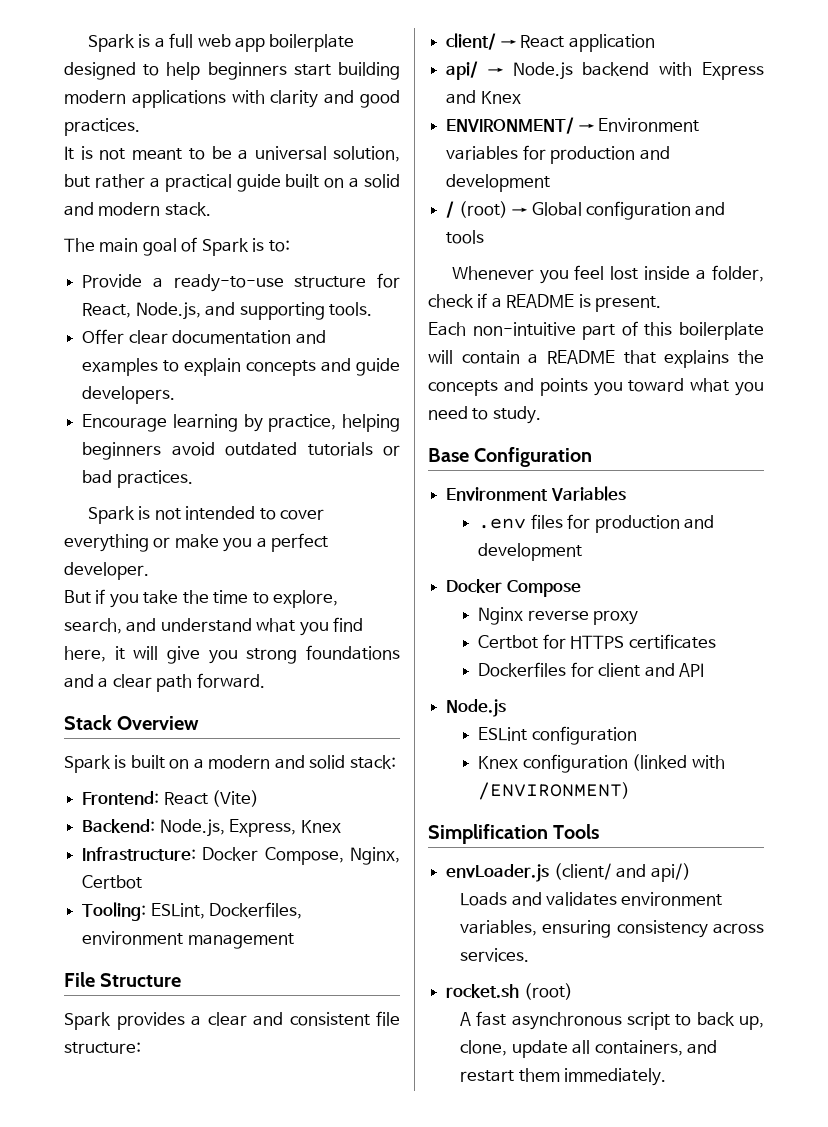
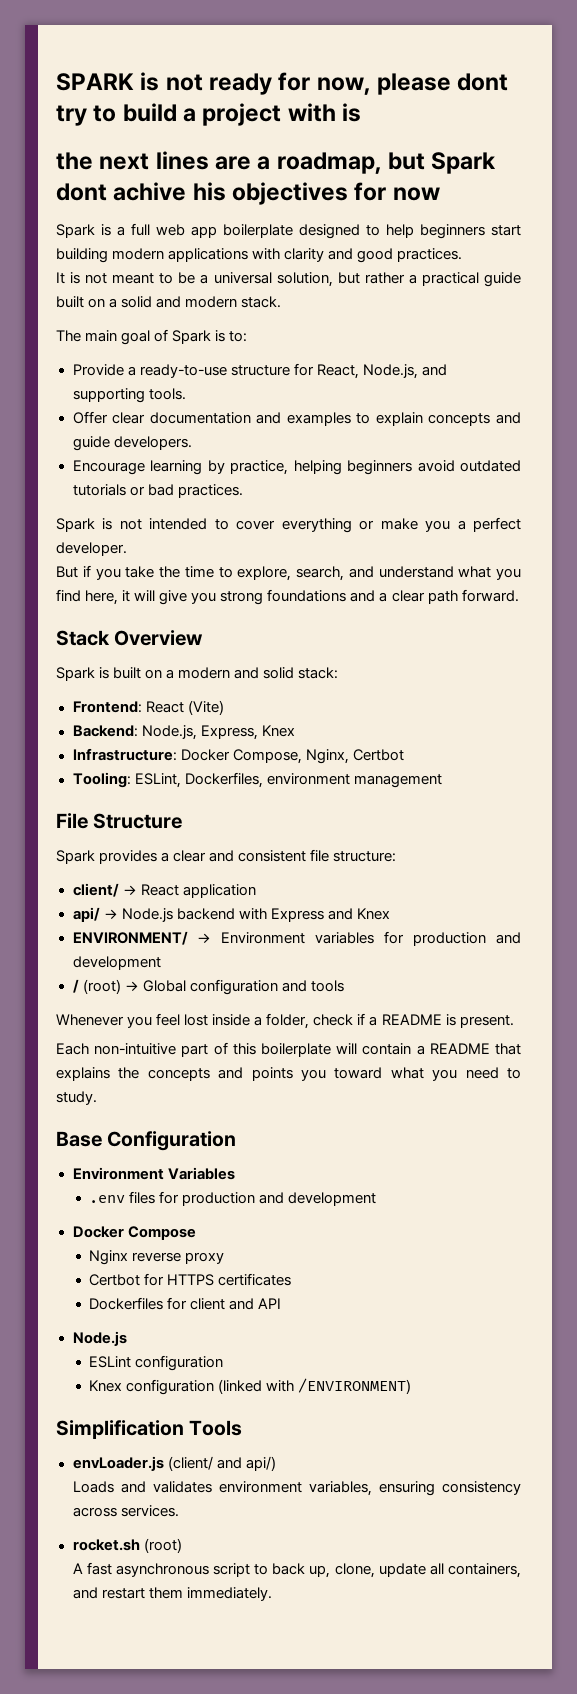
+ SPARK is not ready for now, please dont try to build a project with is
+ the next lines are a roadmap, but Spark dont achive his objectives for now

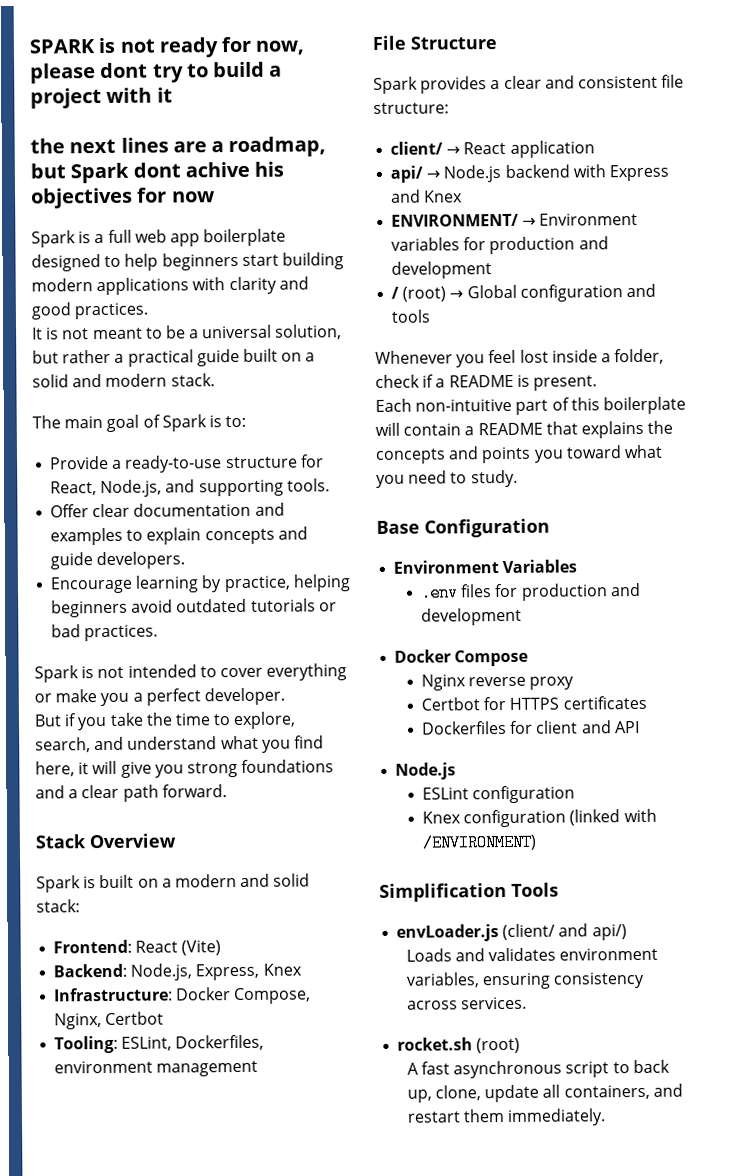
- SPARK is not ready for now, please dont try to build a project with is
+ SPARK is not ready for now, please dont try to build a project with it

